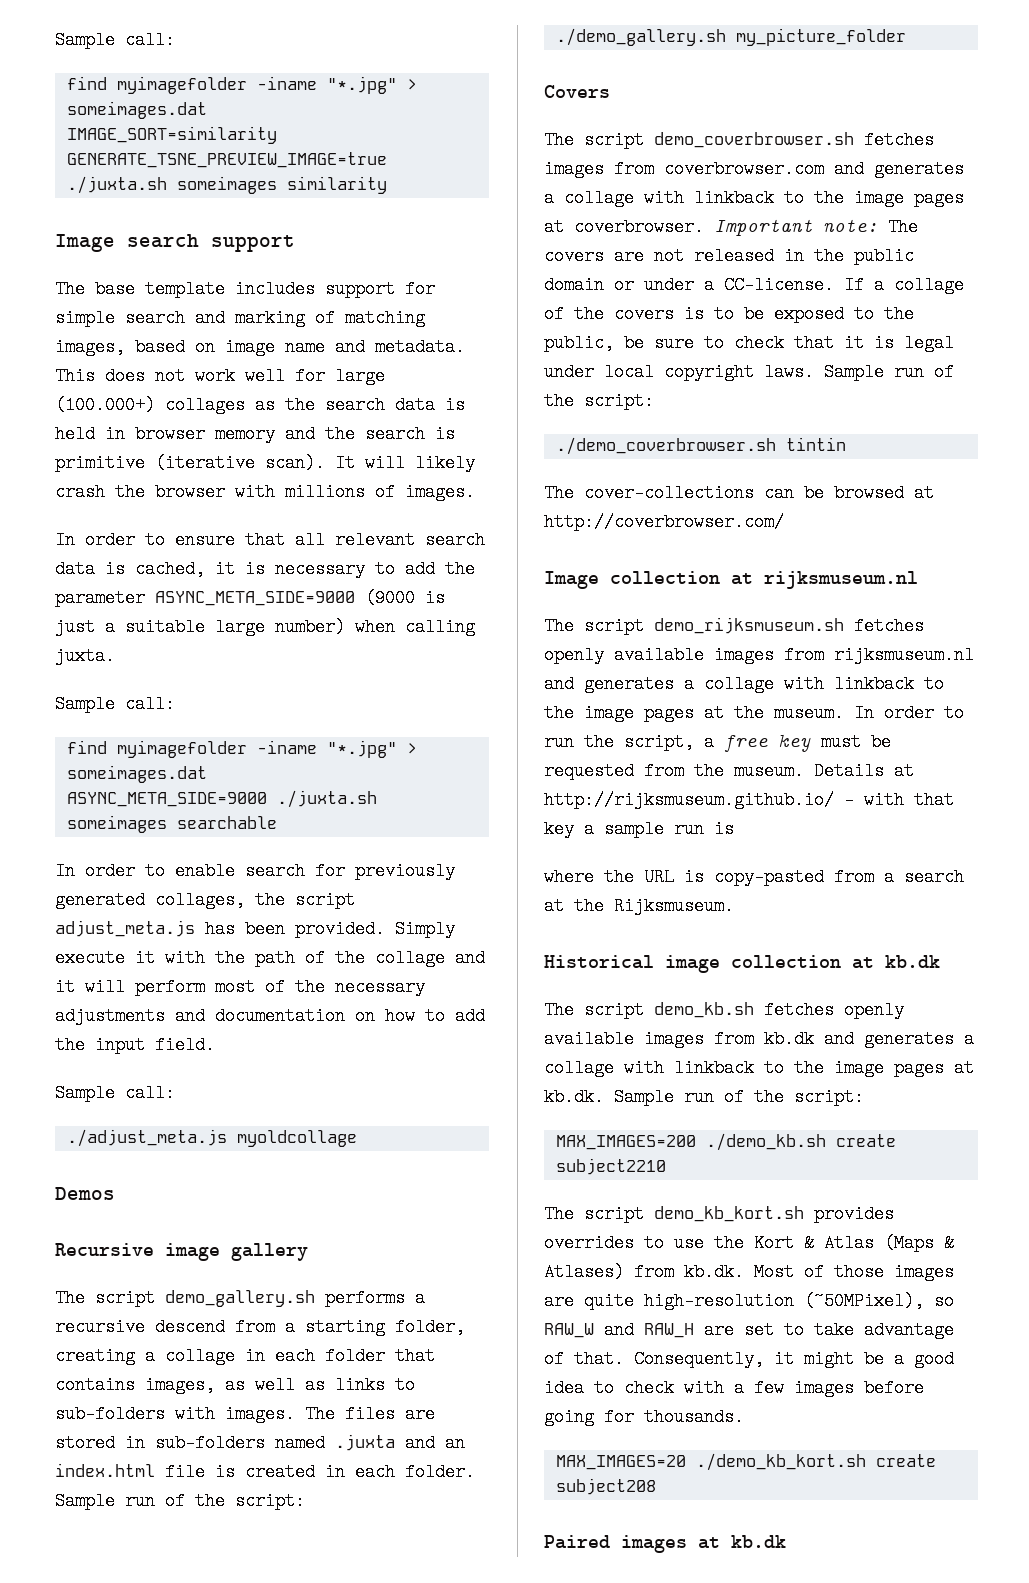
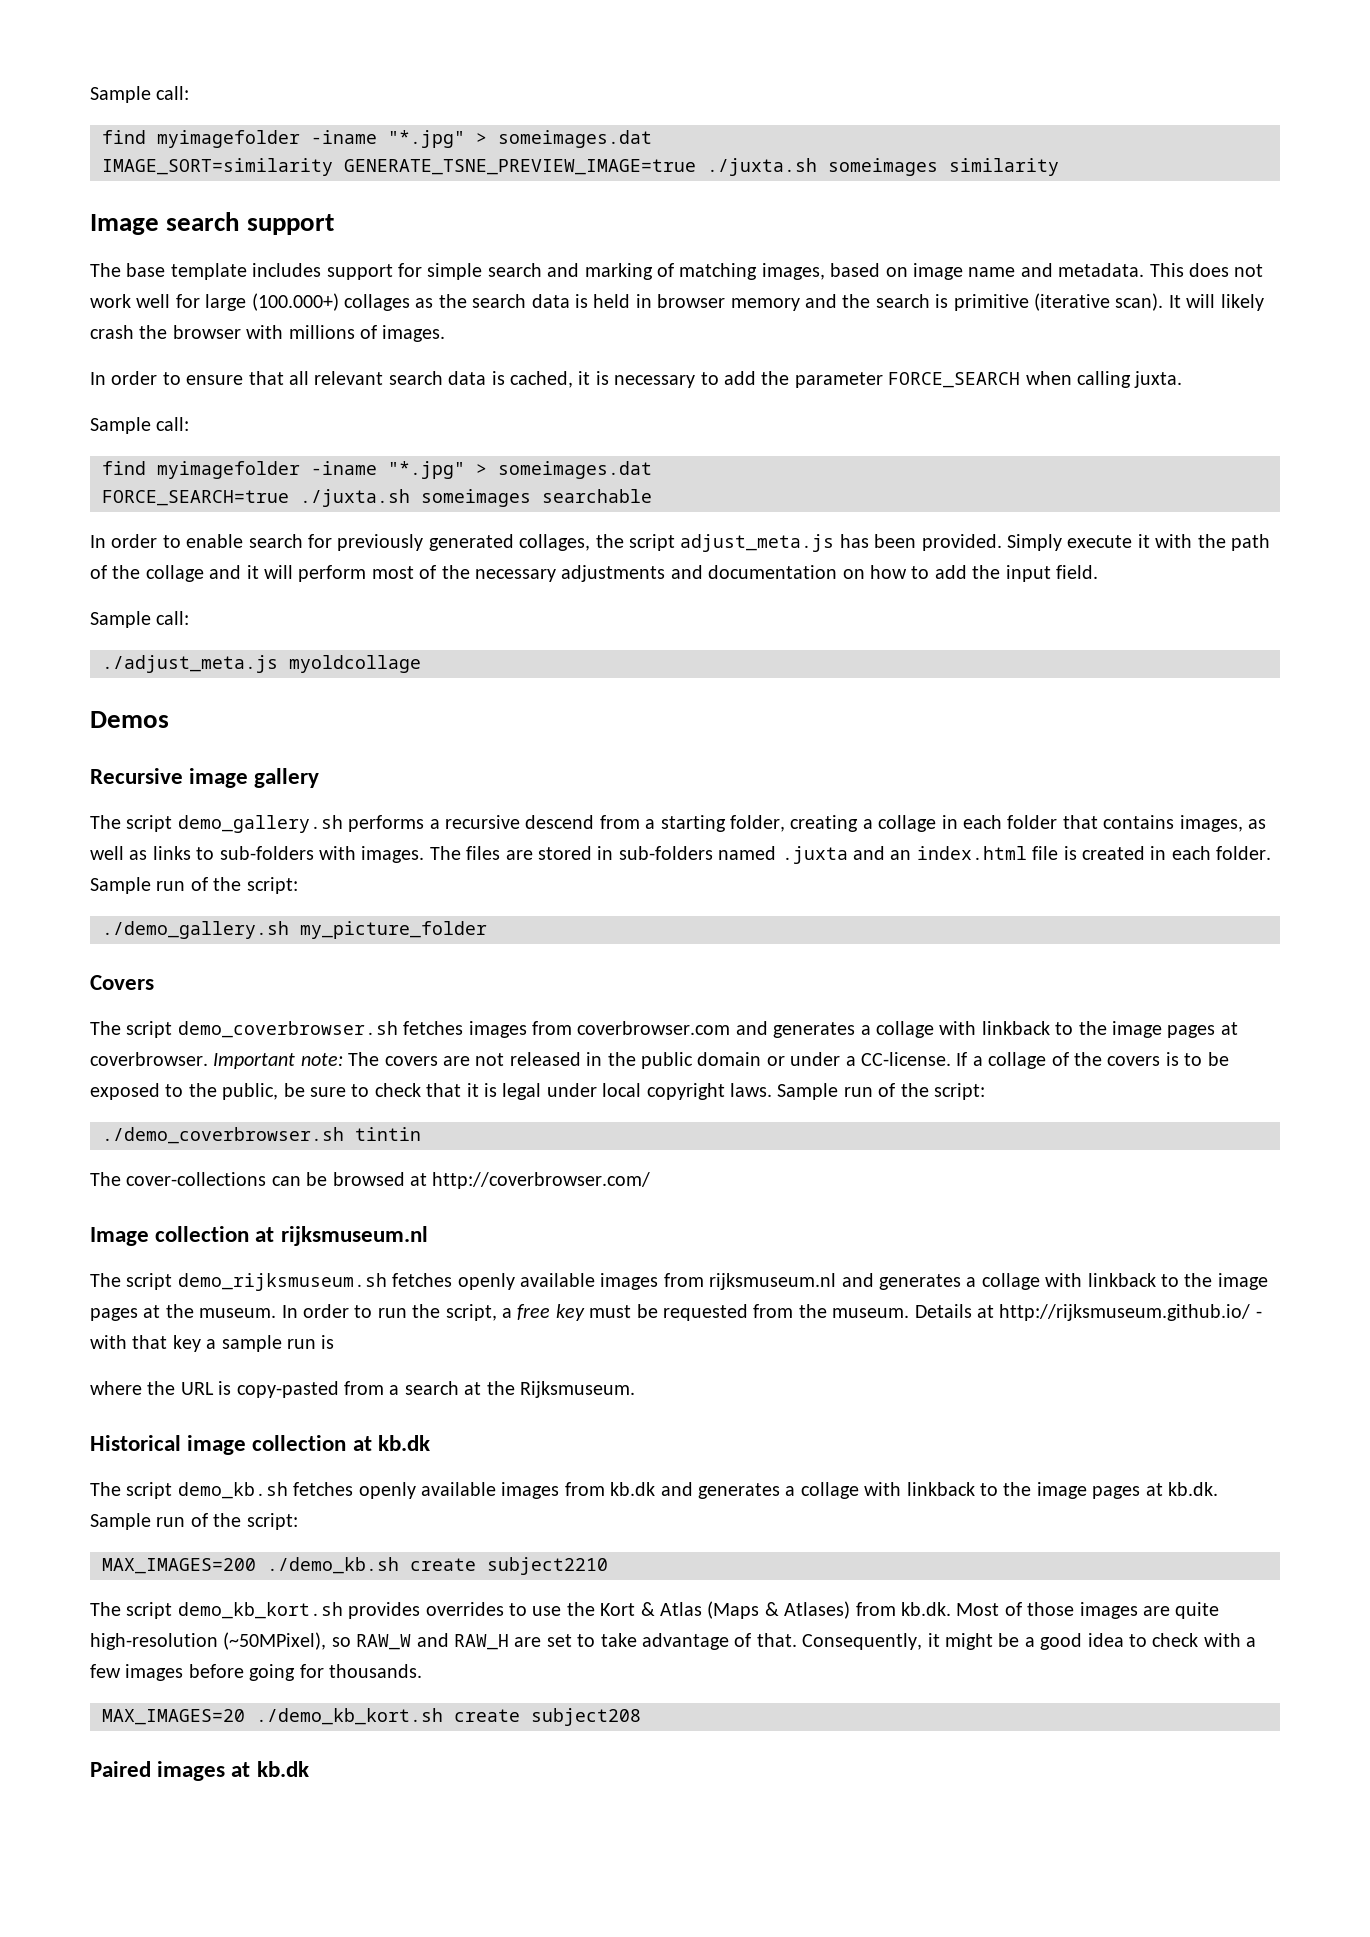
- In order to ensure that all relevant search data is cached, it is necessary to add the parameter ASYNC_META_SIDE=9000 (9000 is just a suitable large number) when calling juxta.
+ In order to ensure that all relevant search data is cached, it is necessary to add the parameter FORCE_SEARCH when calling juxta.
- ASYNC_META_SIDE=9000 ./juxta.sh someimages searchable
+ FORCE_SEARCH=true ./juxta.sh someimages searchable

